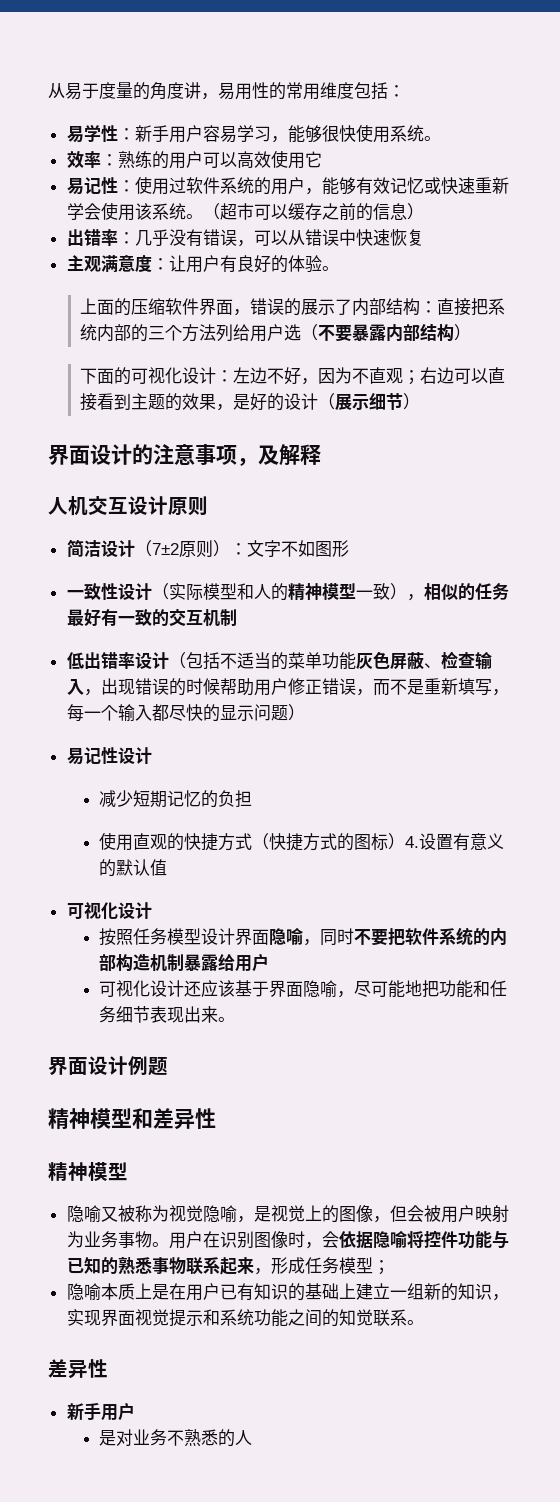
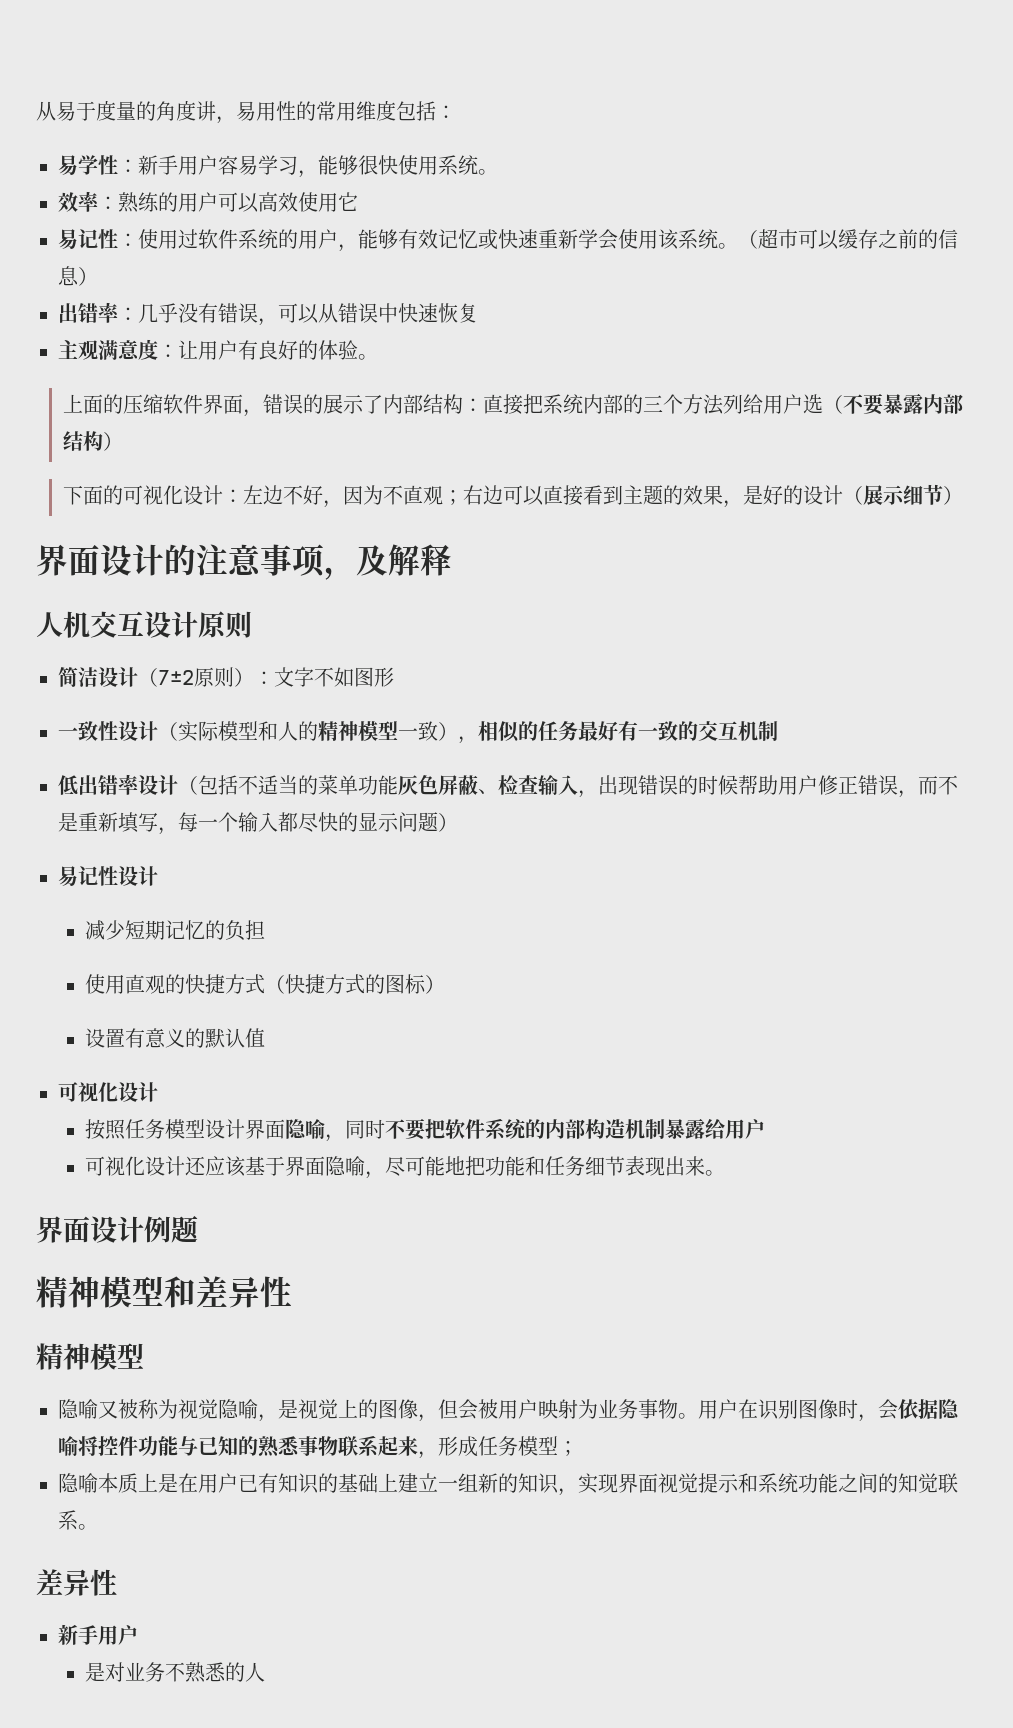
- 使用直观的快捷方式（快捷方式的图标）4.设置有意义的默认值
+ 使用直观的快捷方式（快捷方式的图标）
+ 设置有意义的默认值

